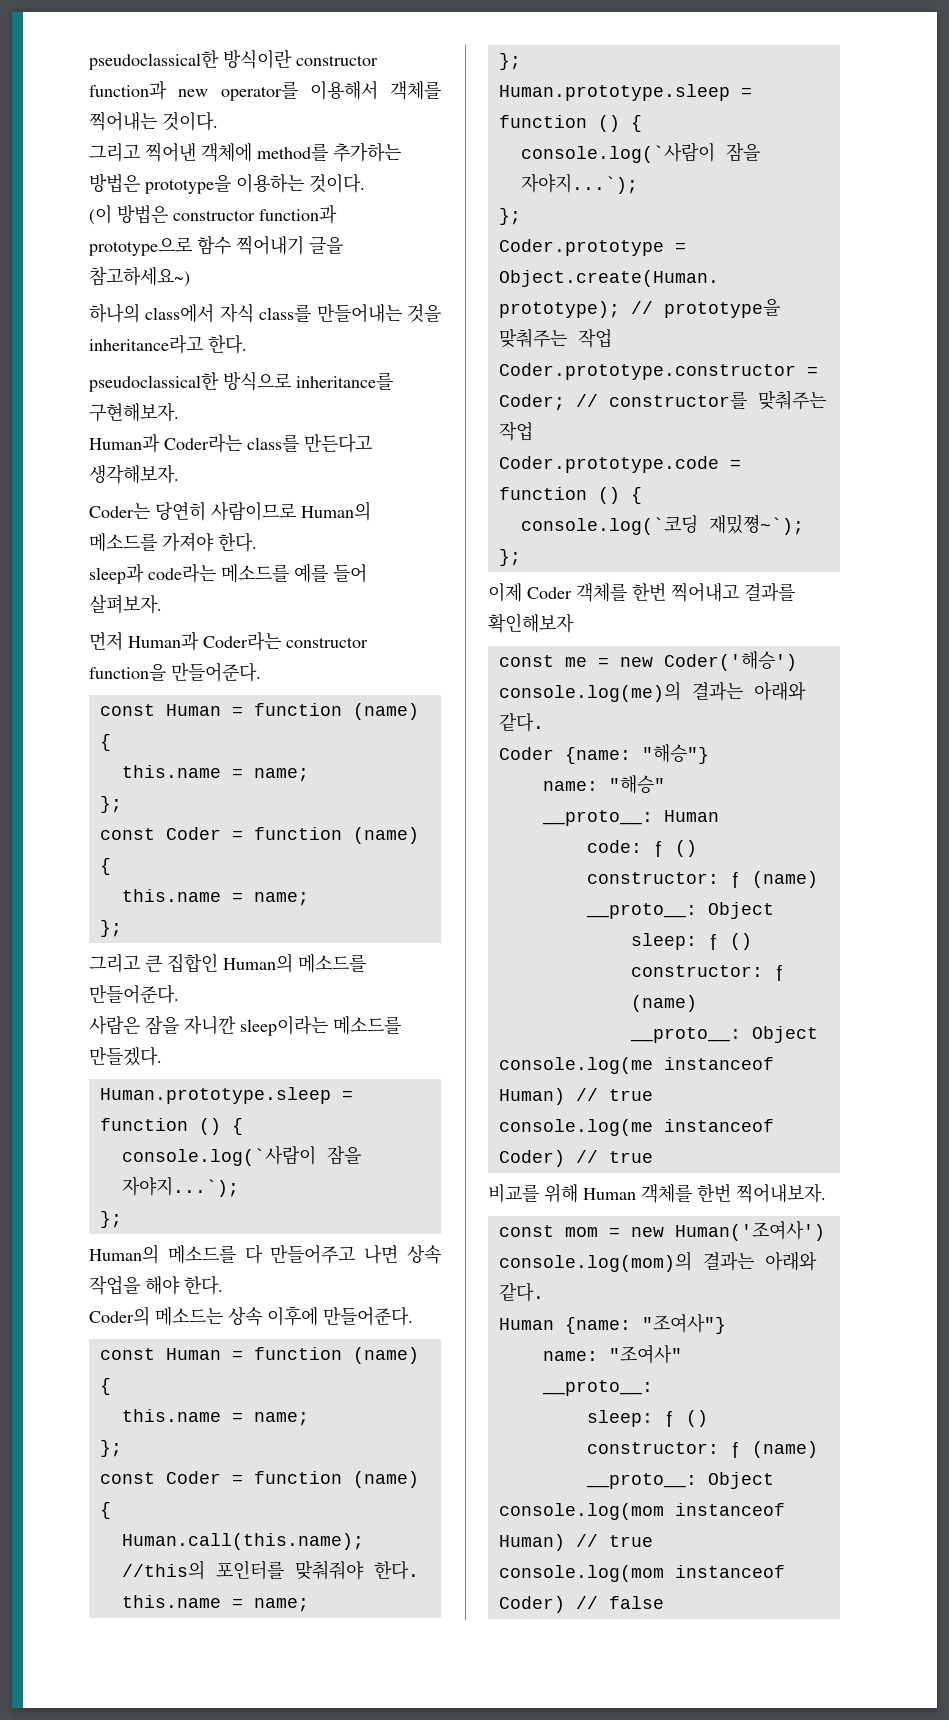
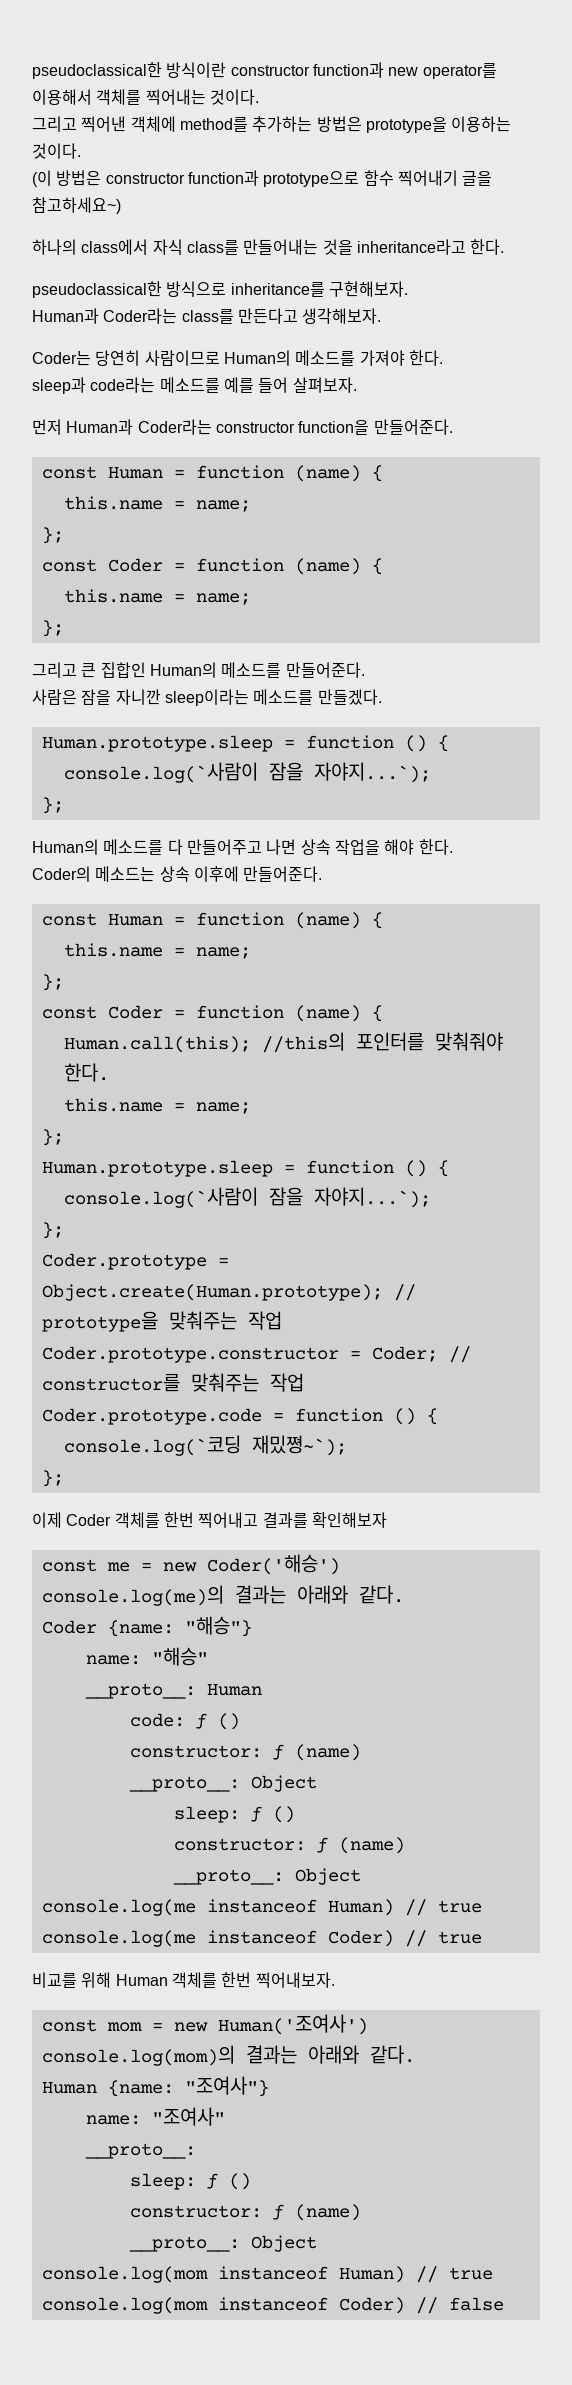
- Human.call(this.name); //this의 포인터를 맞춰줘야 한다.
+ Human.call(this); //this의 포인터를 맞춰줘야 한다.

